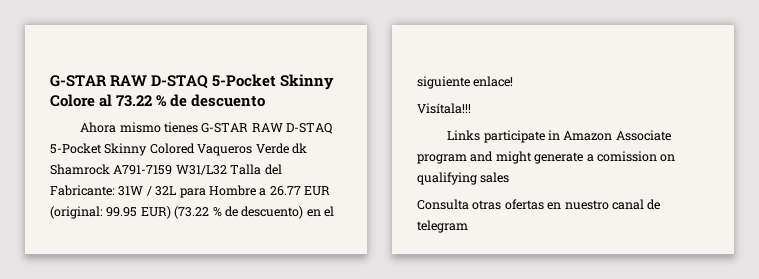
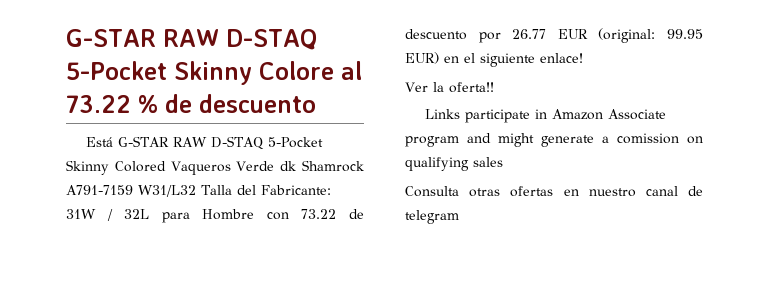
- Ahora mismo tienes G-STAR RAW D-STAQ 5-Pocket Skinny Colored Vaqueros Verde dk Shamrock A791-7159 W31/L32 Talla del Fabricante: 31W / 32L para Hombre a 26.77 EUR (original: 99.95 EUR) (73.22 % de descuento) en el siguiente enlace!
+ Está G-STAR RAW D-STAQ 5-Pocket Skinny Colored Vaqueros Verde dk Shamrock A791-7159 W31/L32 Talla del Fabricante: 31W / 32L para Hombre con 73.22 de descuento por 26.77 EUR (original: 99.95 EUR) en el siguiente enlace!
- Visítala!!!
+ Ver la oferta!!

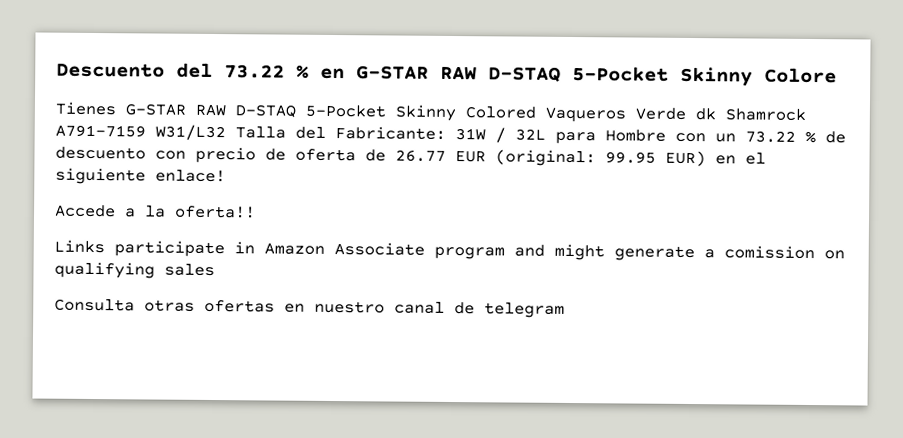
- G-STAR RAW D-STAQ 5-Pocket Skinny Colore al 73.22 % de descuento
- Está G-STAR RAW D-STAQ 5-Pocket Skinny Colored Vaqueros Verde dk Shamrock A791-7159 W31/L32 Talla del Fabricante: 31W / 32L para Hombre con 73.22 de descuento por 26.77 EUR (original: 99.95 EUR) en el siguiente enlace!
+ Descuento del 73.22 % en G-STAR RAW D-STAQ 5-Pocket Skinny Colore
+ Tienes G-STAR RAW D-STAQ 5-Pocket Skinny Colored Vaqueros Verde dk Shamrock A791-7159 W31/L32 Talla del Fabricante: 31W / 32L para Hombre con un 73.22 % de descuento con precio de oferta de 26.77 EUR (original: 99.95 EUR) en el siguiente enlace!
- Ver la oferta!!
+ Accede a la oferta!!

